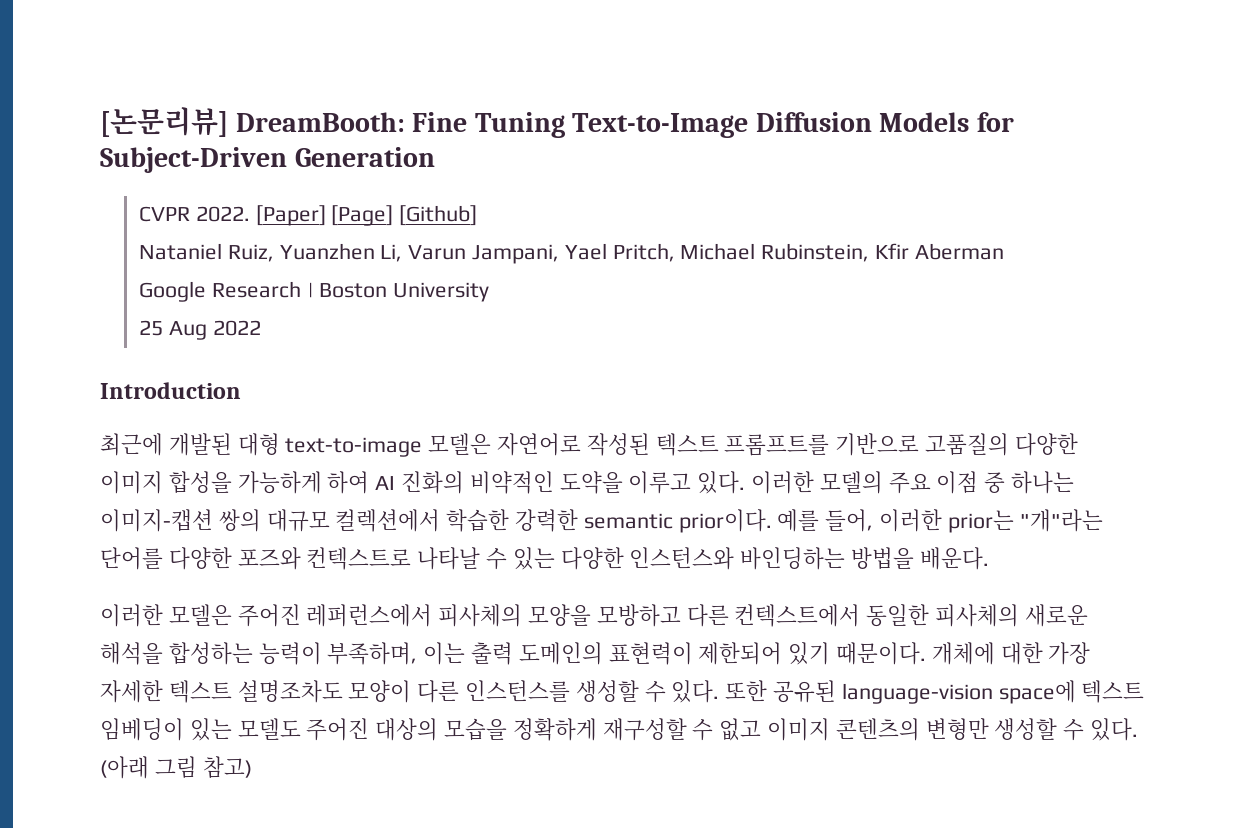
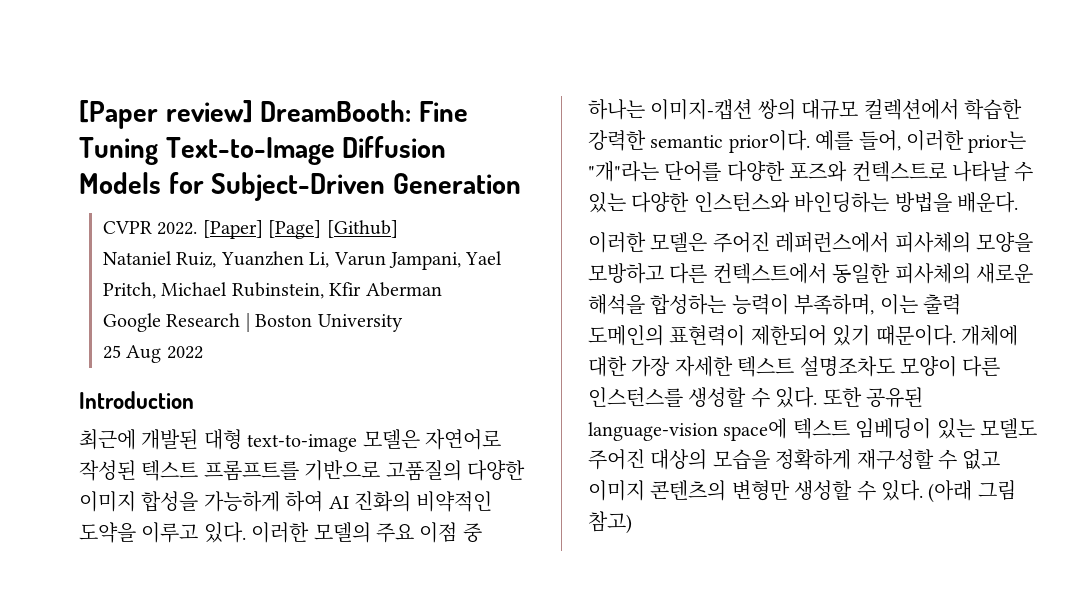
- [논문리뷰] DreamBooth: Fine Tuning Text-to-Image Diffusion Models for Subject-Driven Generation
+ [Paper review] DreamBooth: Fine Tuning Text-to-Image Diffusion Models for Subject-Driven Generation

